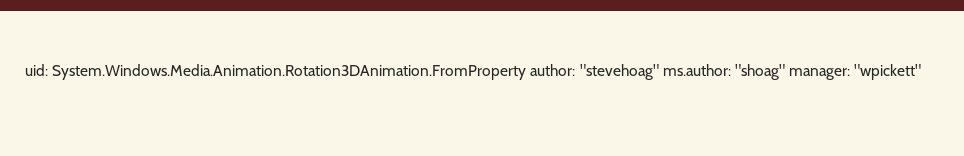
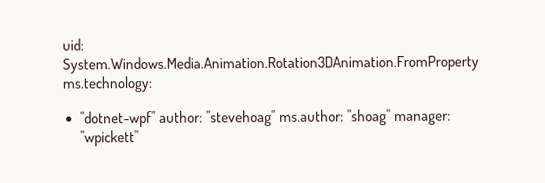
- uid: System.Windows.Media.Animation.Rotation3DAnimation.FromProperty author: "stevehoag" ms.author: "shoag" manager: "wpickett"
+ uid: System.Windows.Media.Animation.Rotation3DAnimation.FromProperty ms.technology:
+ "dotnet-wpf" author: "stevehoag" ms.author: "shoag" manager: "wpickett"

